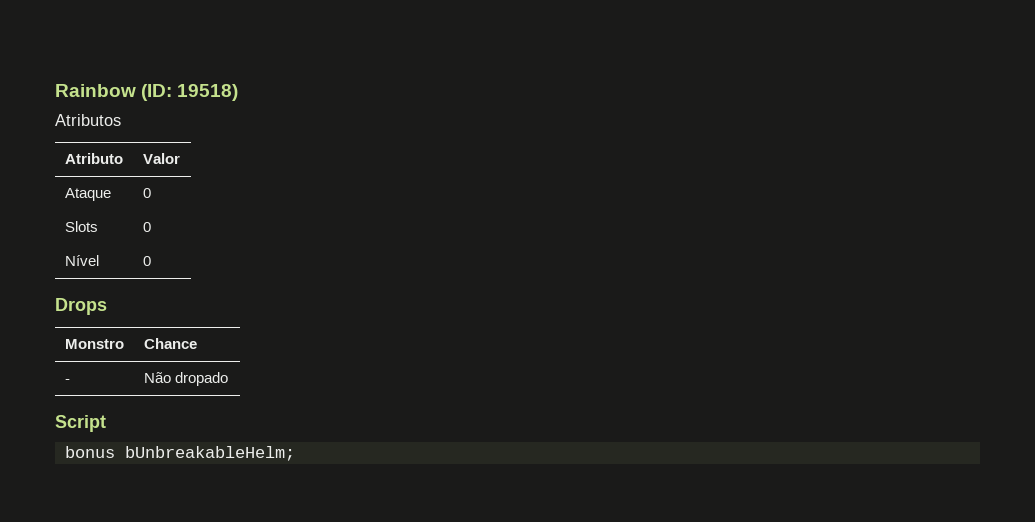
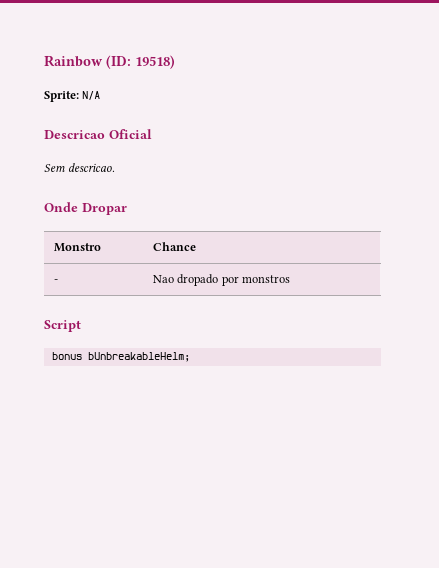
- Atributos
- Atributo | Valor
- Ataque | 0
- Slots | 0
- Nível | 0
- Drops
+ Sprite: N/A
+ Descricao Oficial
+ Sem descricao.
+ Onde Dropar
- - | Não dropado
+ - | Nao dropado por monstros

